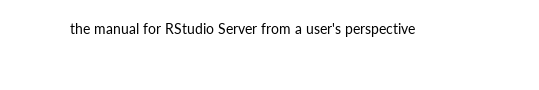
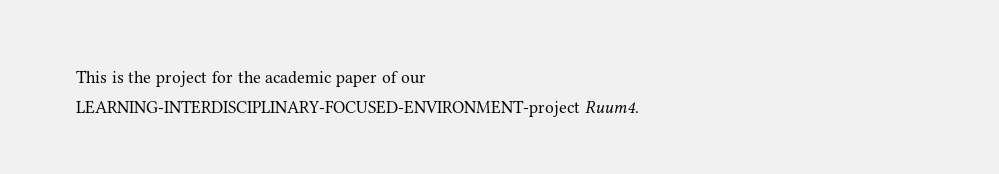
- the manual for RStudio Server from a user's perspective
+ This is the project for the academic paper of our LEARNING-INTERDISCIPLINARY-FOCUSED-ENVIRONMENT-project Ruum4.

